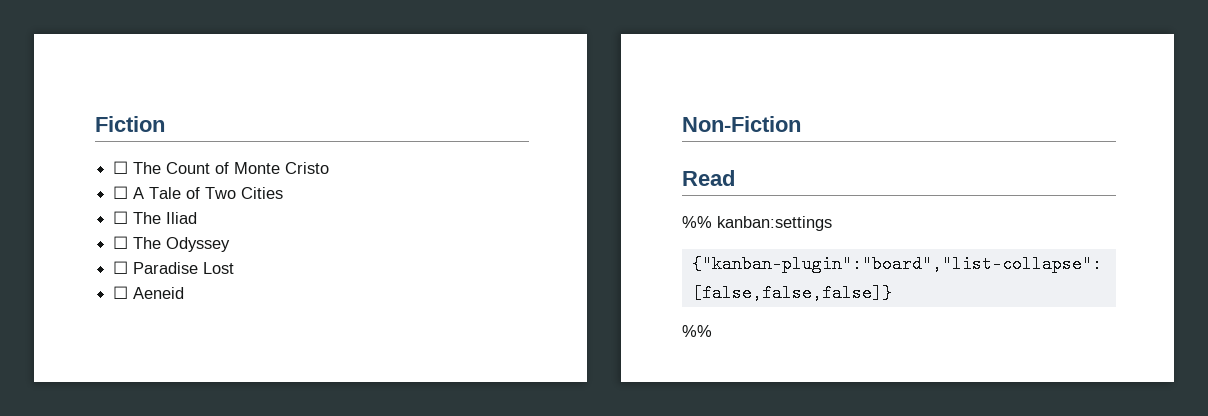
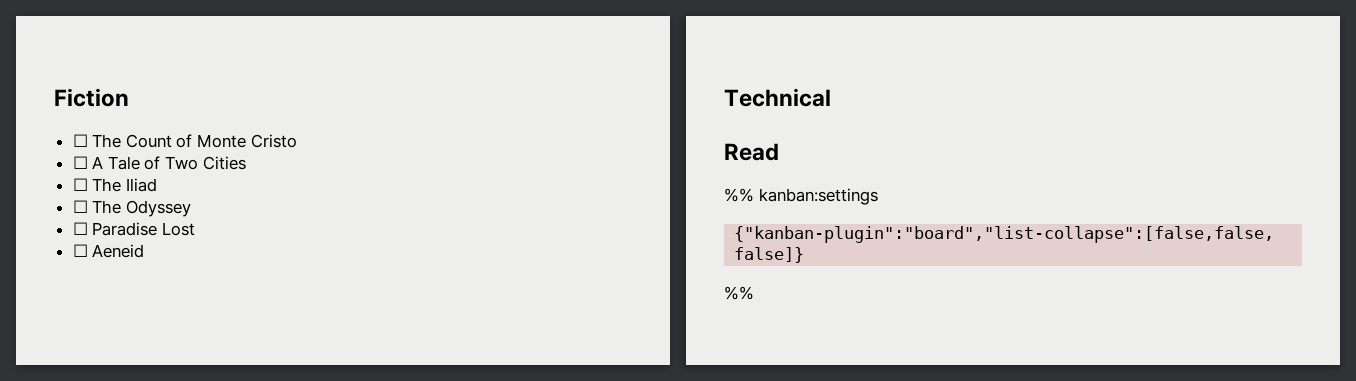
- Non-Fiction
+ Technical

